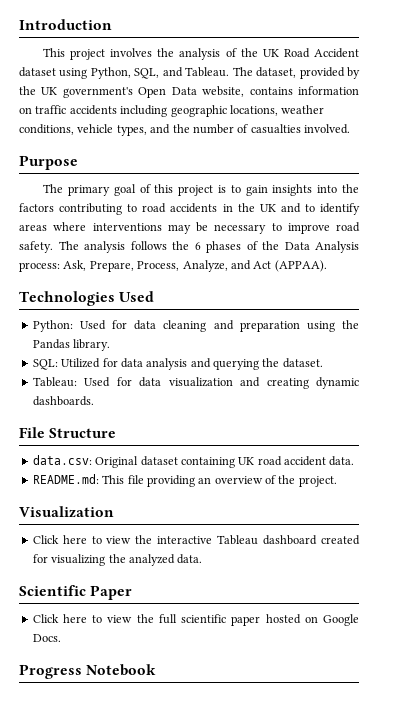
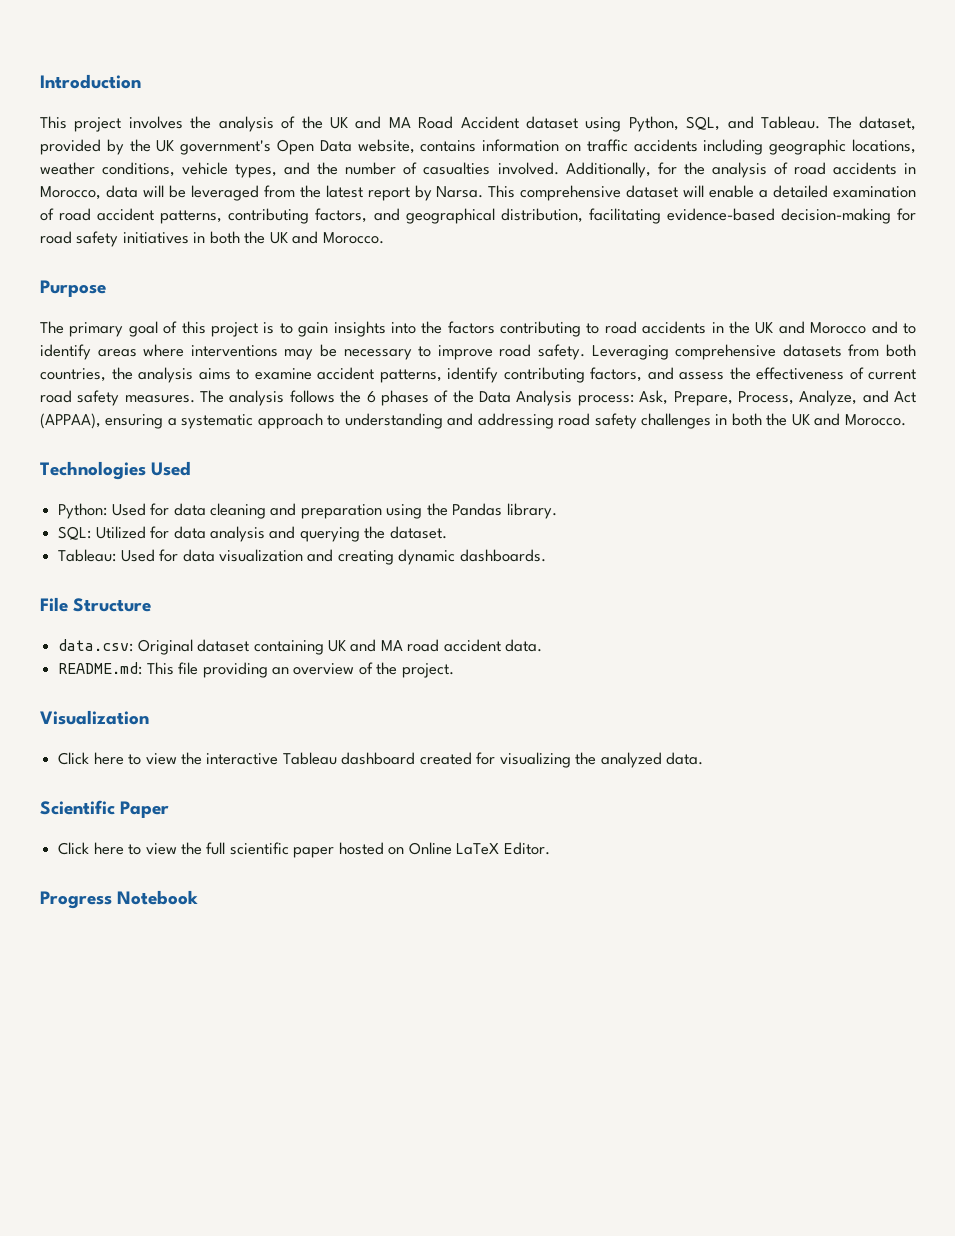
- This project involves the analysis of the UK Road Accident dataset using Python, SQL, and Tableau.
+ This project involves the analysis of the UK and MA Road Accident dataset using Python, SQL, and Tableau.
+ Additionally, for the analysis of road accidents in Morocco, data will be leveraged from the latest report by Narsa. This comprehensive dataset will enable a detailed examination of road accident patterns, contributing factors, and geographical distribution, facilitating evidence-based decision-making for road safety initiatives in both the UK and Morocco.
- The primary goal of this project is to gain insights into the factors contributing to road accidents in the UK and to identify areas where interventions may be necessary to improve road safety.
+ The primary goal of this project is to gain insights into the factors contributing to road accidents in the UK and Morocco and to identify areas where interventions may be necessary to improve road safety.
+ Leveraging comprehensive datasets from both countries, the analysis aims to examine accident patterns, identify contributing factors, and assess the effectiveness of current road safety measures.
- The analysis follows the 6 phases of the Data Analysis process: Ask, Prepare, Process, Analyze, and Act (APPAA).
+ The analysis follows the 6 phases of the Data Analysis process: Ask, Prepare, Process, Analyze, and Act (APPAA), ensuring a systematic approach to understanding and addressing road safety challenges in both the UK and Morocco.
- data.csv: Original dataset containing UK road accident data.
+ data.csv: Original dataset containing UK and MA road accident data.
- Click here to view the full scientific paper hosted on Google Docs.
+ Click here to view the full scientific paper hosted on Online LaTeX Editor.

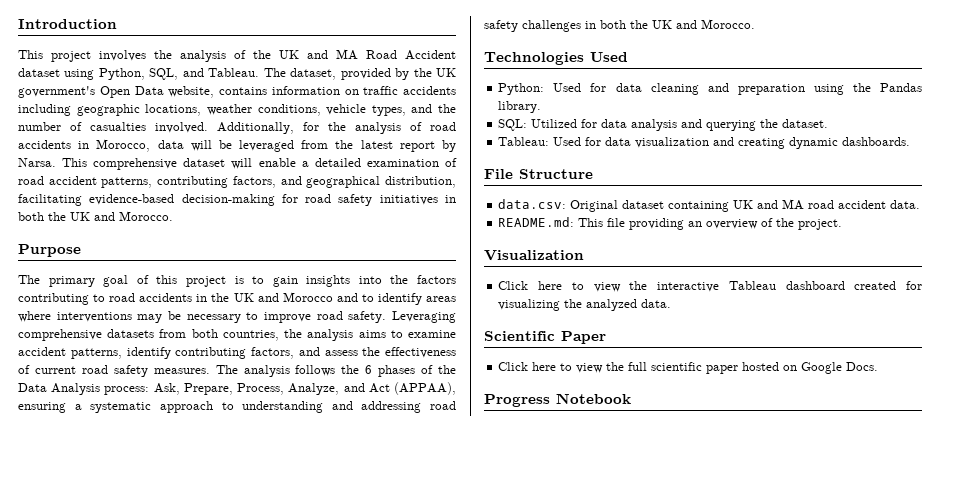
- Click here to view the full scientific paper hosted on Online LaTeX Editor.
+ Click here to view the full scientific paper hosted on Google Docs.

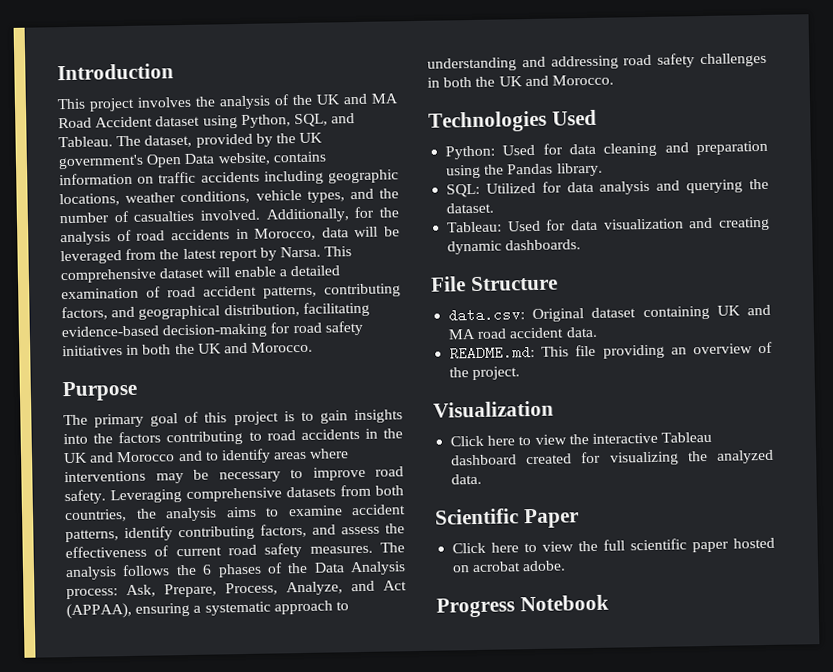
- Click here to view the full scientific paper hosted on Google Docs.
+ Click here to view the full scientific paper hosted on acrobat adobe.

